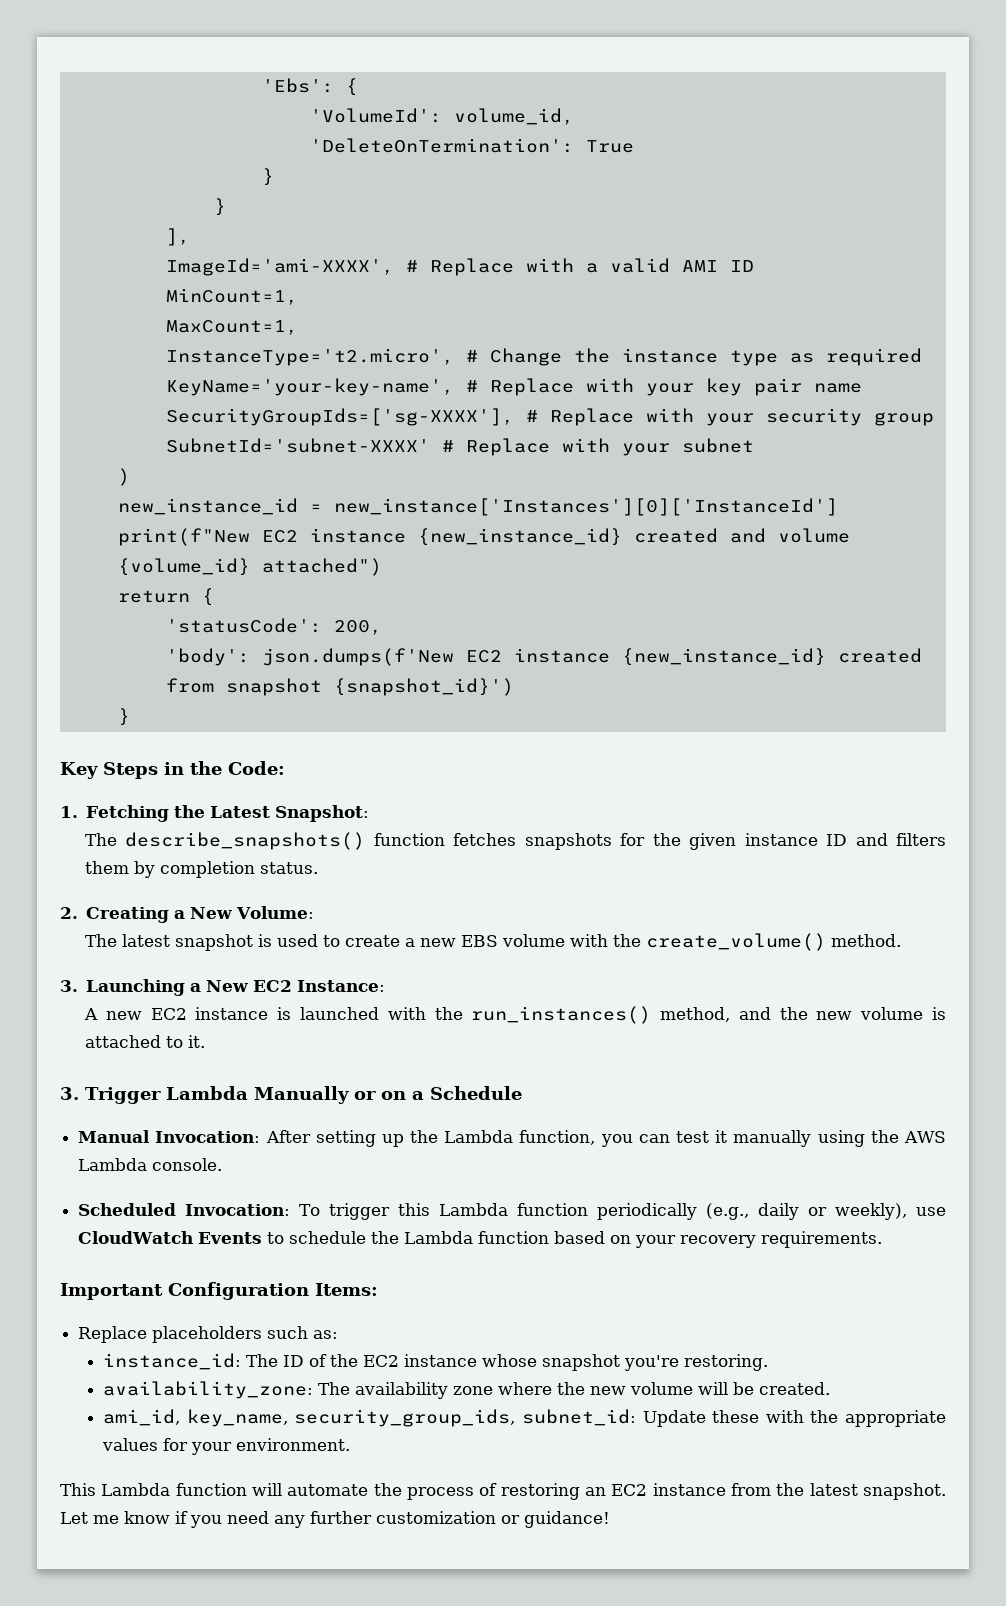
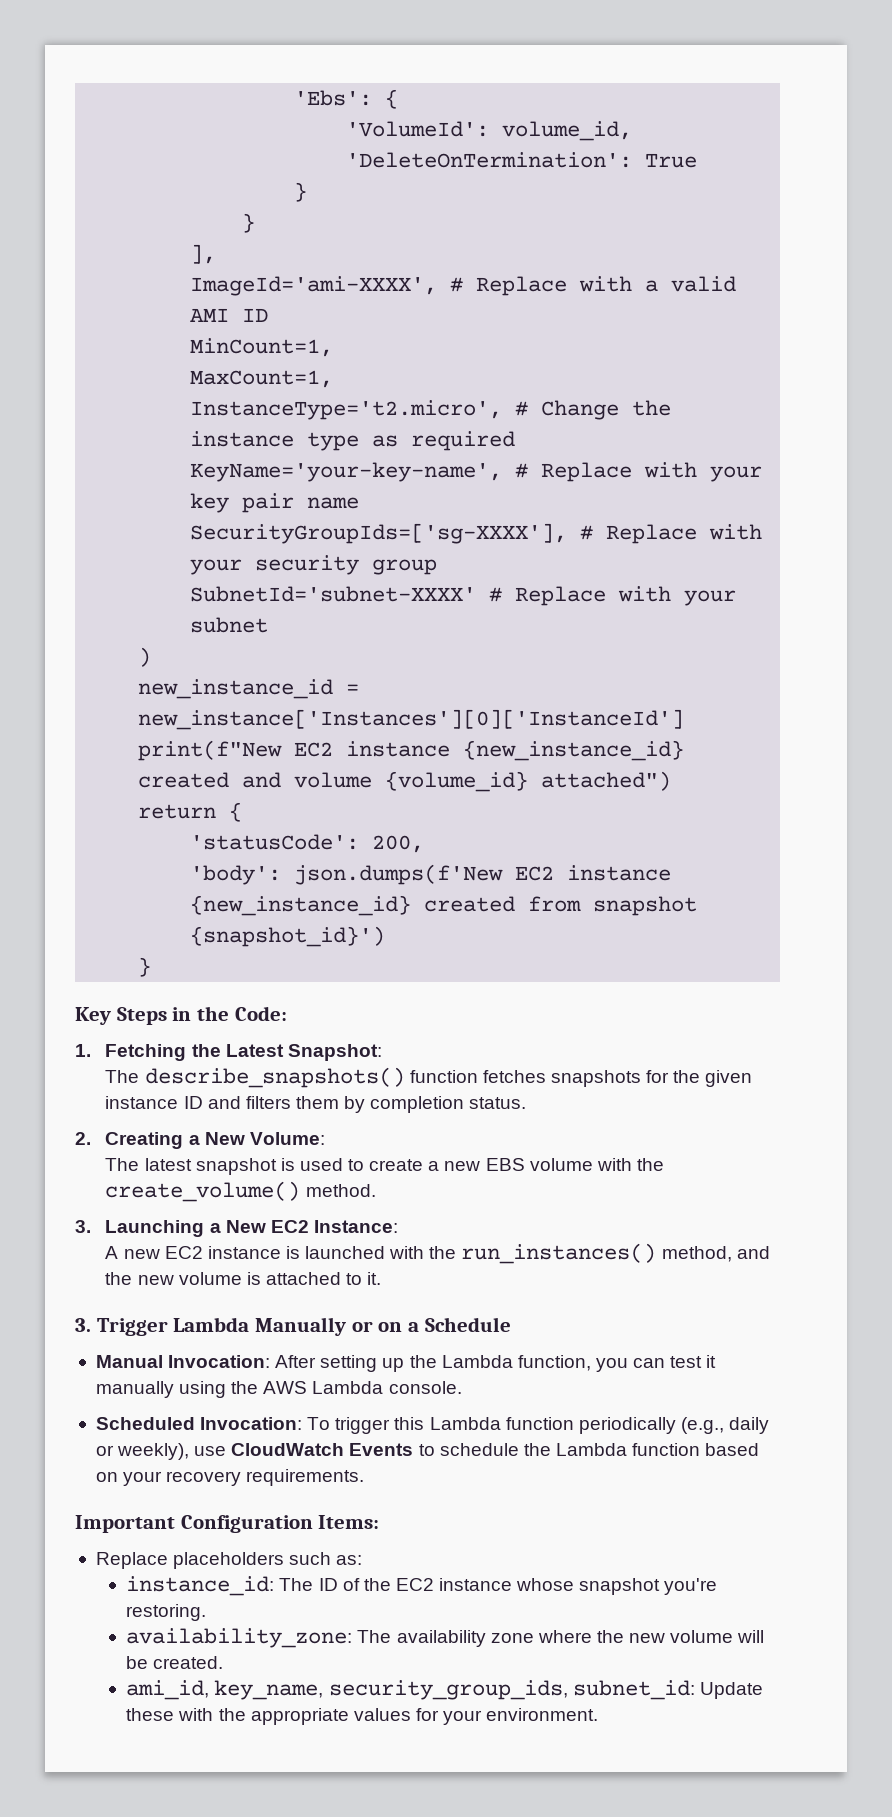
- This Lambda function will automate the process of restoring an EC2 instance from the latest snapshot. Let me know if you need any further customization or guidance!

